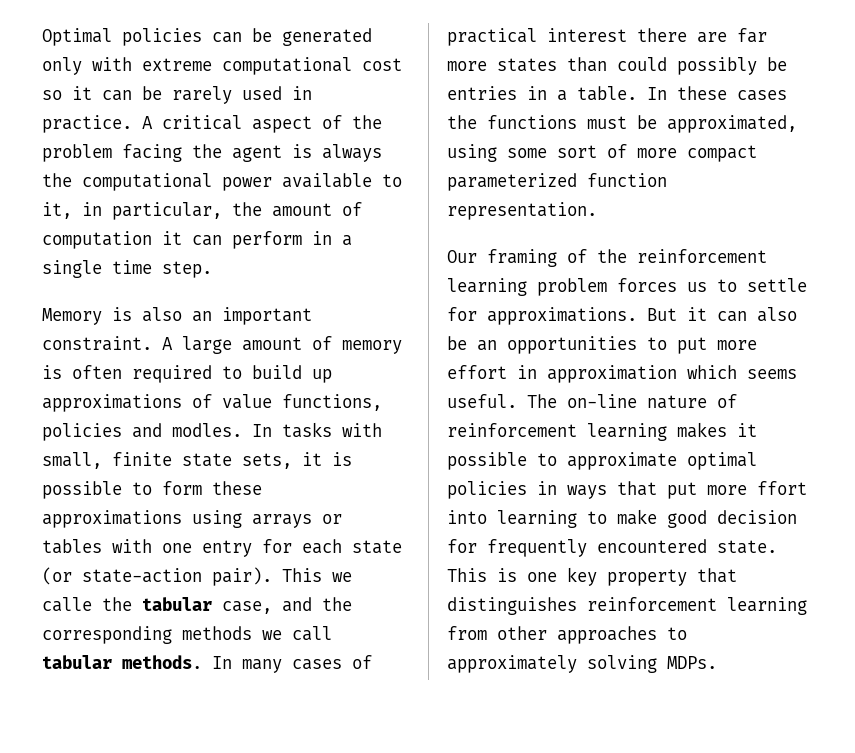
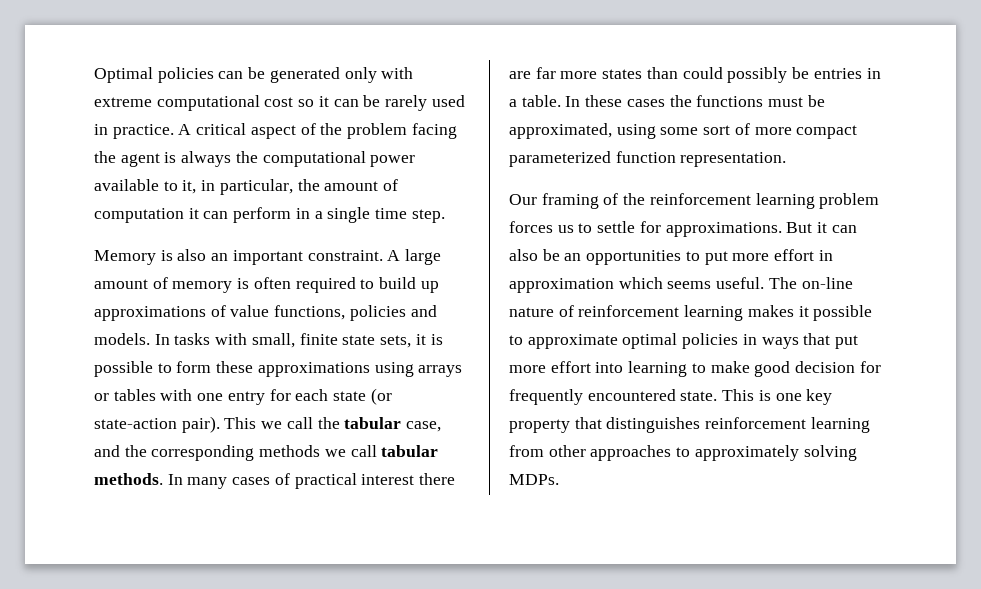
- A large amount of memory is often required to build up approximations of value functions, policies and modles.
+ A large amount of memory is often required to build up approximations of value functions, policies and models.
- This we calle the tabular case, and the corresponding methods we call tabular methods.
+ This we call the tabular case, and the corresponding methods we call tabular methods.
- The on-line nature of reinforcement learning makes it possible to approximate optimal policies in ways that put more ffort into learning to make good decision for frequently encountered state.
+ The on-line nature of reinforcement learning makes it possible to approximate optimal policies in ways that put more effort into learning to make good decision for frequently encountered state.

